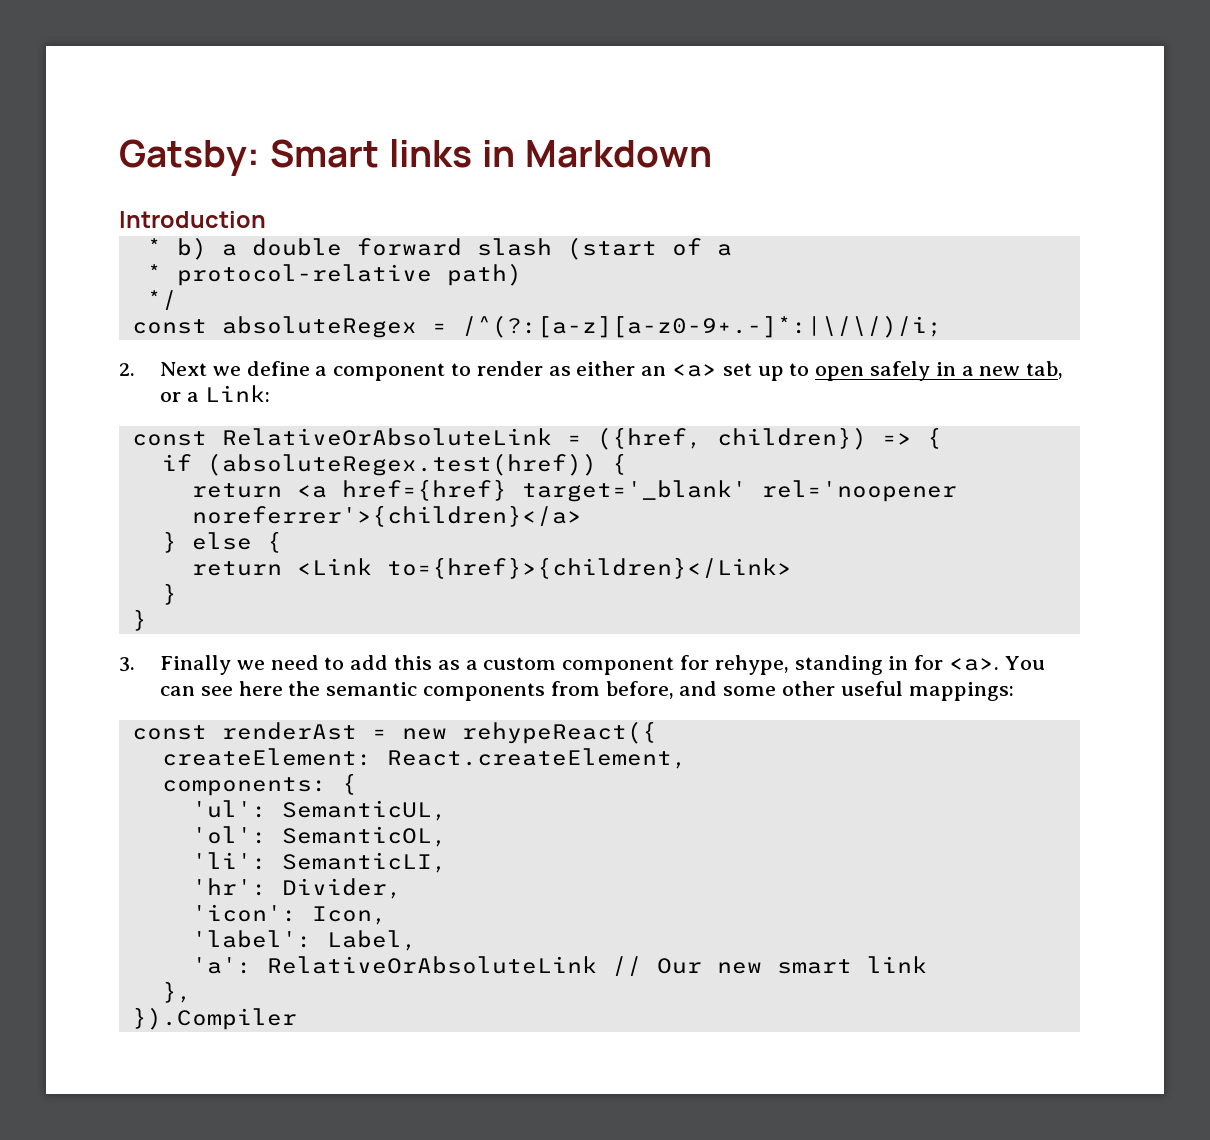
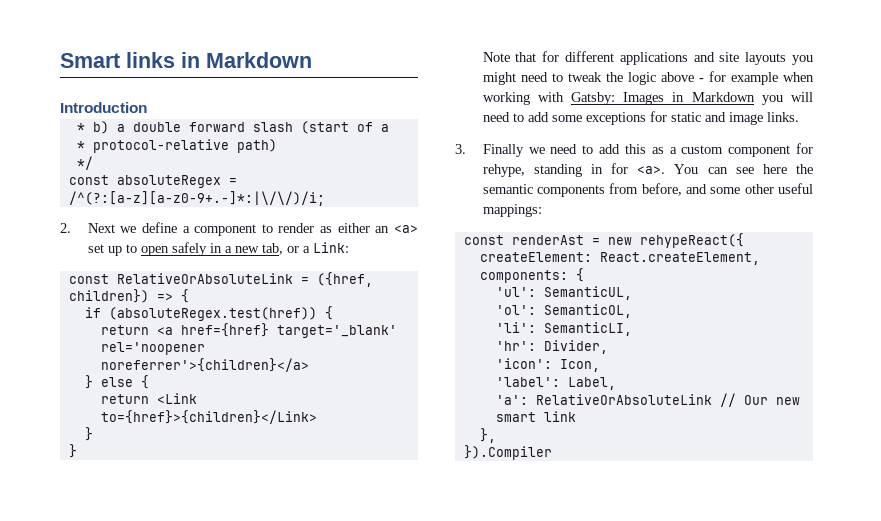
- Gatsby: Smart links in Markdown
+ Smart links in Markdown
+ Note that for different applications and site layouts you might need to tweak the logic above - for example when working with Gatsby: Images in Markdown you will need to add some exceptions for static and image links.

